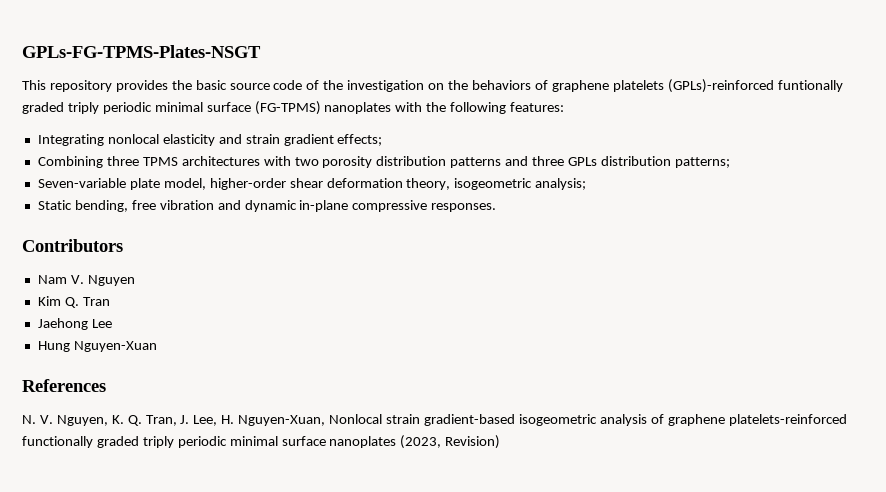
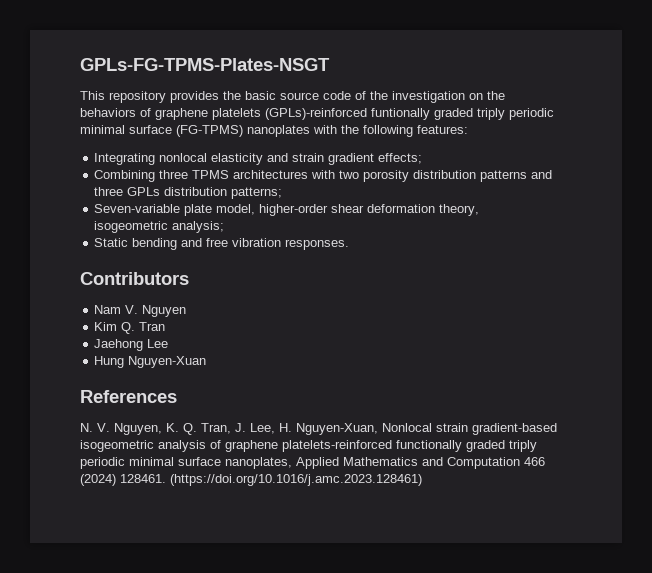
- Static bending, free vibration and dynamic in-plane compressive responses.
+ Static bending and free vibration responses.
- N. V. Nguyen, K. Q. Tran, J. Lee, H. Nguyen-Xuan, Nonlocal strain gradient-based isogeometric analysis of graphene platelets-reinforced functionally graded triply periodic minimal surface nanoplates (2023, Revision)
+ N. V. Nguyen, K. Q. Tran, J. Lee, H. Nguyen-Xuan, Nonlocal strain gradient-based isogeometric analysis of graphene platelets-reinforced functionally graded triply periodic minimal surface nanoplates, Applied Mathematics and Computation 466 (2024) 128461. (https://doi.org/10.1016/j.amc.2023.128461)

